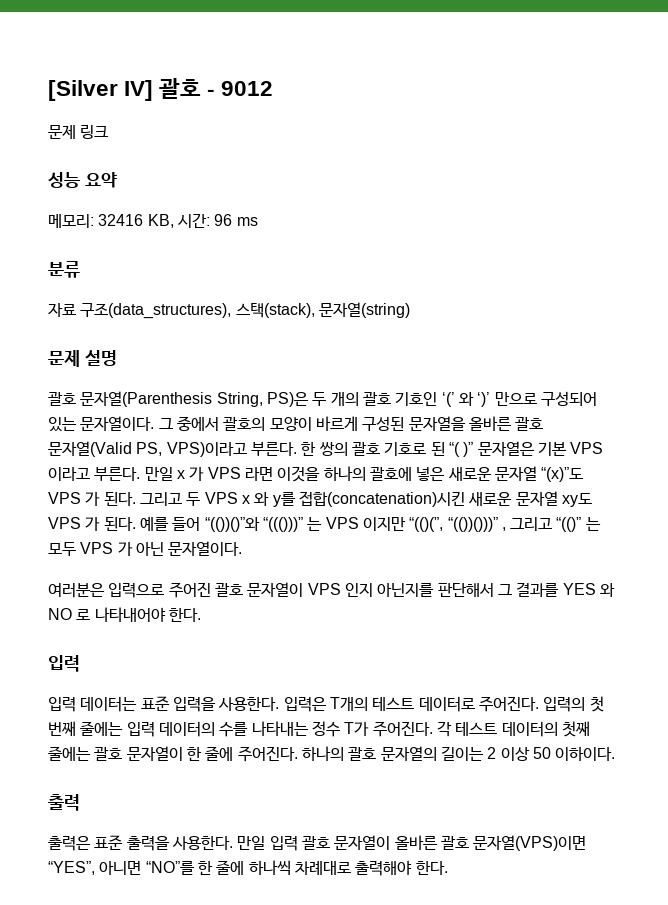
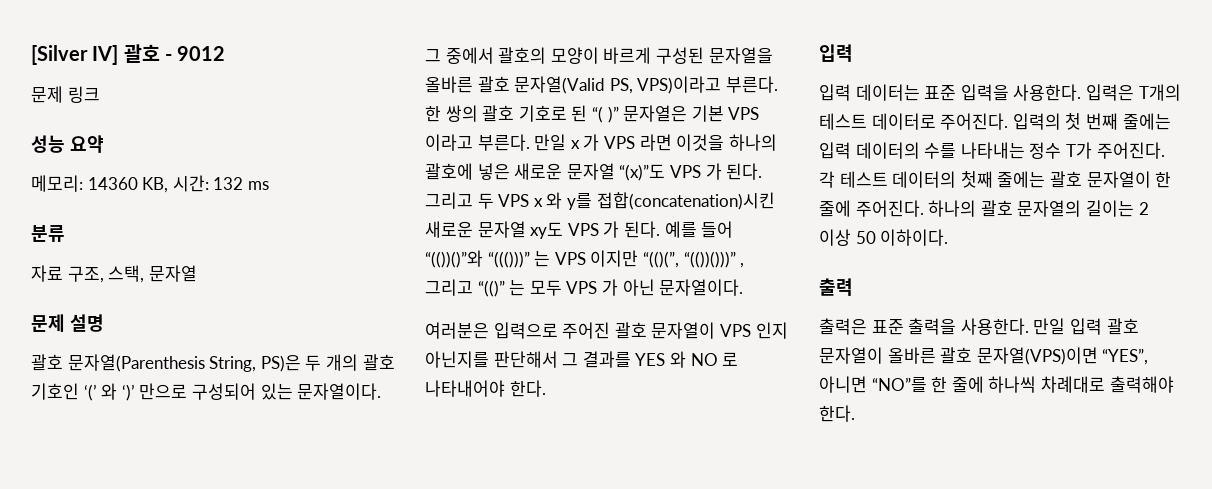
- 메모리: 32416 KB, 시간: 96 ms
+ 메모리: 14360 KB, 시간: 132 ms
- 자료 구조(data_structures), 스택(stack), 문자열(string)
+ 자료 구조, 스택, 문자열

